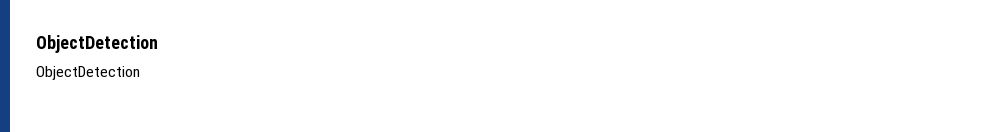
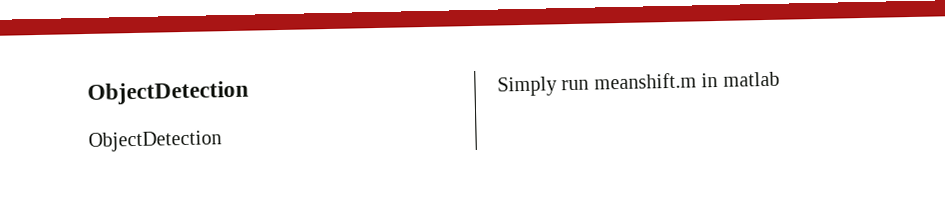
+ Simply run meanshift.m in matlab

